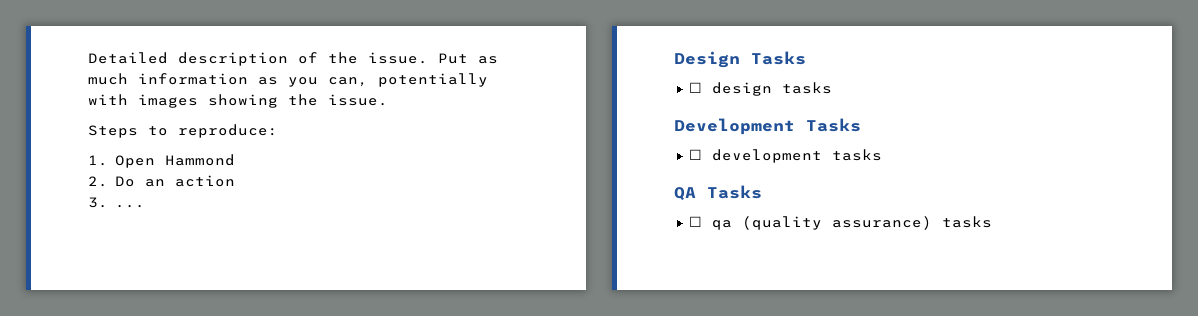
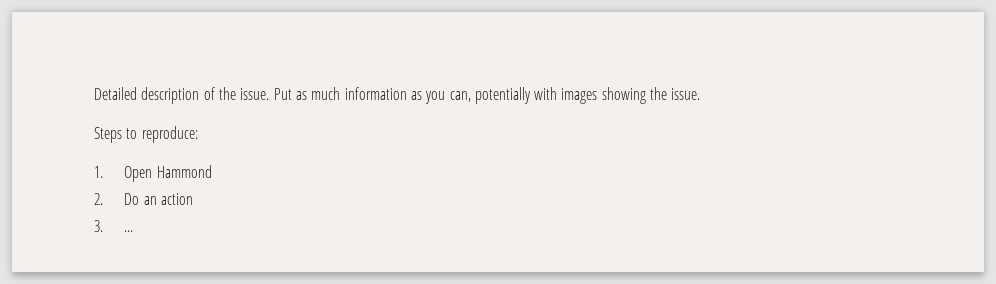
- Design Tasks
- ☐ design tasks
- Development Tasks
- ☐ development tasks
- QA Tasks
- ☐ qa (quality assurance) tasks

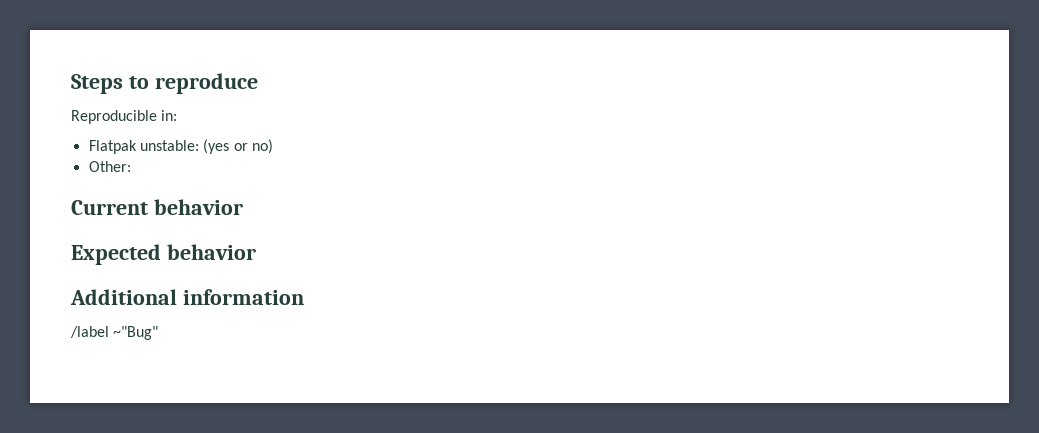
- Detailed description of the issue. Put as much information as you can, potentially with images showing the issue.
- Steps to reproduce:
- 1. Open Hammond
- 2. Do an action
- 3. ...
+ Steps to reproduce
+ Reproducible in:
+ Flatpak unstable: (yes or no)
+ Other:
+ Current behavior
+ Expected behavior
+ Additional information
+ /label ~"Bug"

